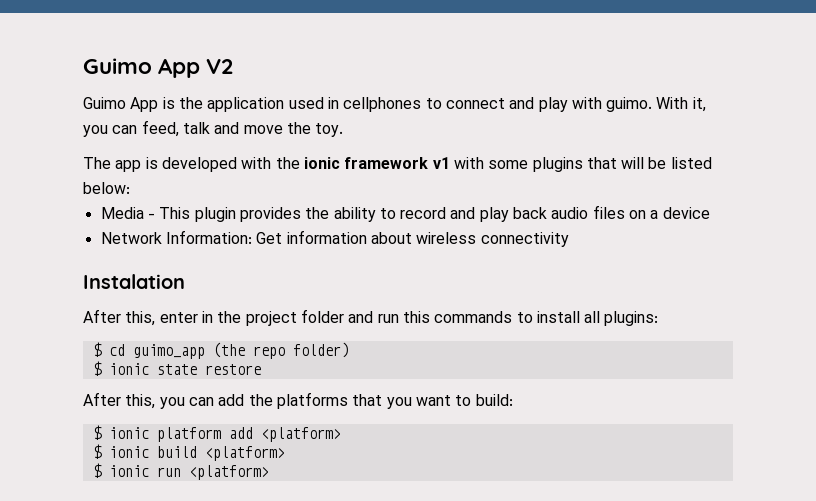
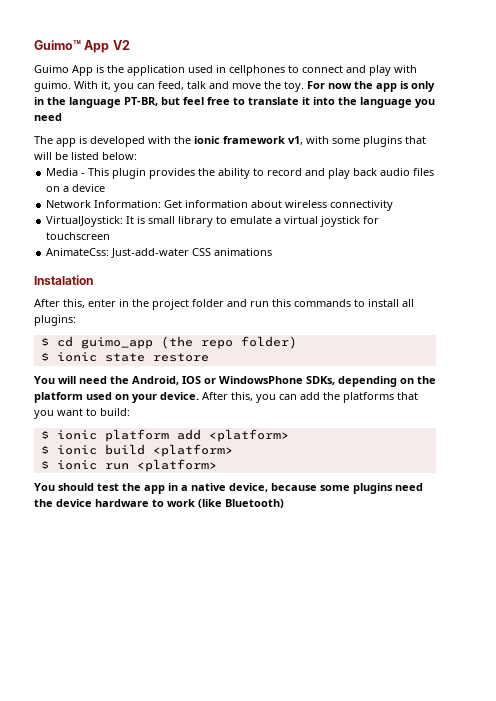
- Guimo App V2
+ Guimo™ App V2
+ For now the app is only in the language PT-BR, but feel free to translate it into the language you need
- The app is developed with the ionic framework v1 with some plugins that will be listed below:
+ The app is developed with the ionic framework v1, with some plugins that will be listed below:
+ VirtualJoystick: It is small library to emulate a virtual joystick for touchscreen
+ AnimateCss: Just-add-water CSS animations
+ You will need the Android, IOS or WindowsPhone SDKs, depending on the platform used on your device.
+ You should test the app in a native device, because some plugins need the device hardware to work (like Bluetooth)

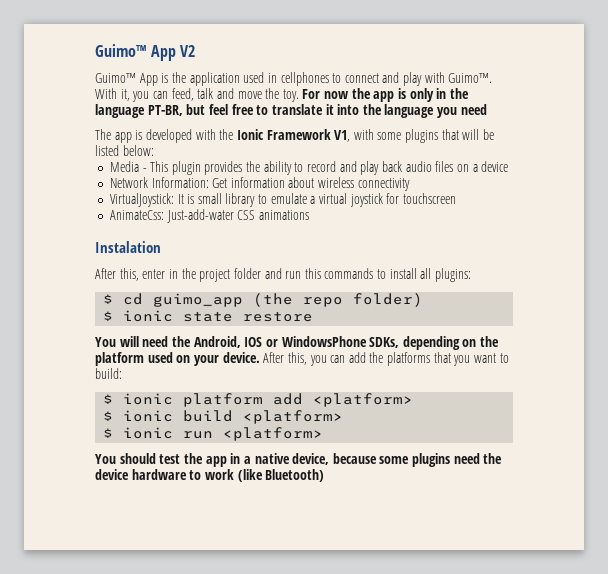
- Guimo App is the application used in cellphones to connect and play with guimo.
+ Guimo™ App is the application used in cellphones to connect and play with Guimo™.
- The app is developed with the ionic framework v1, with some plugins that will be listed below:
+ The app is developed with the Ionic Framework V1, with some plugins that will be listed below:

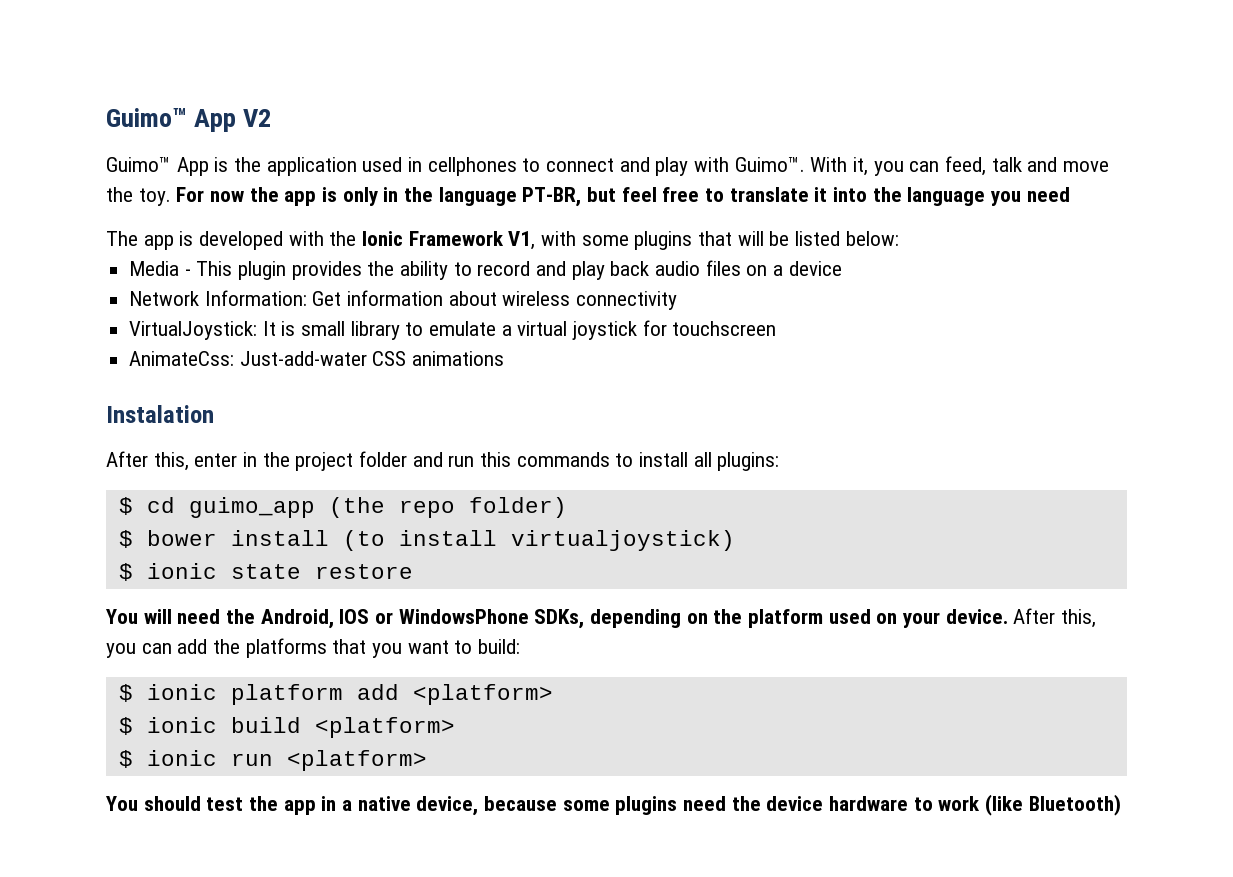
+ $ bower install (to install virtualjoystick)

